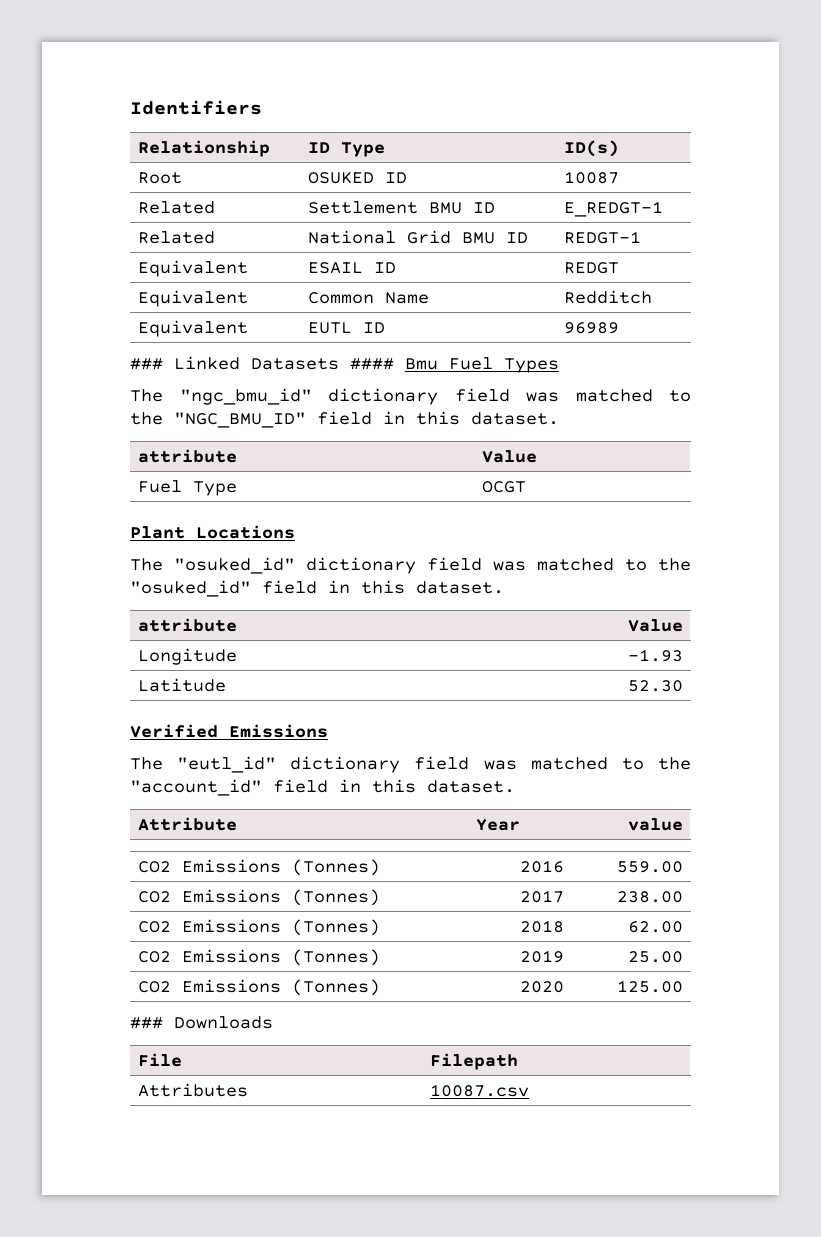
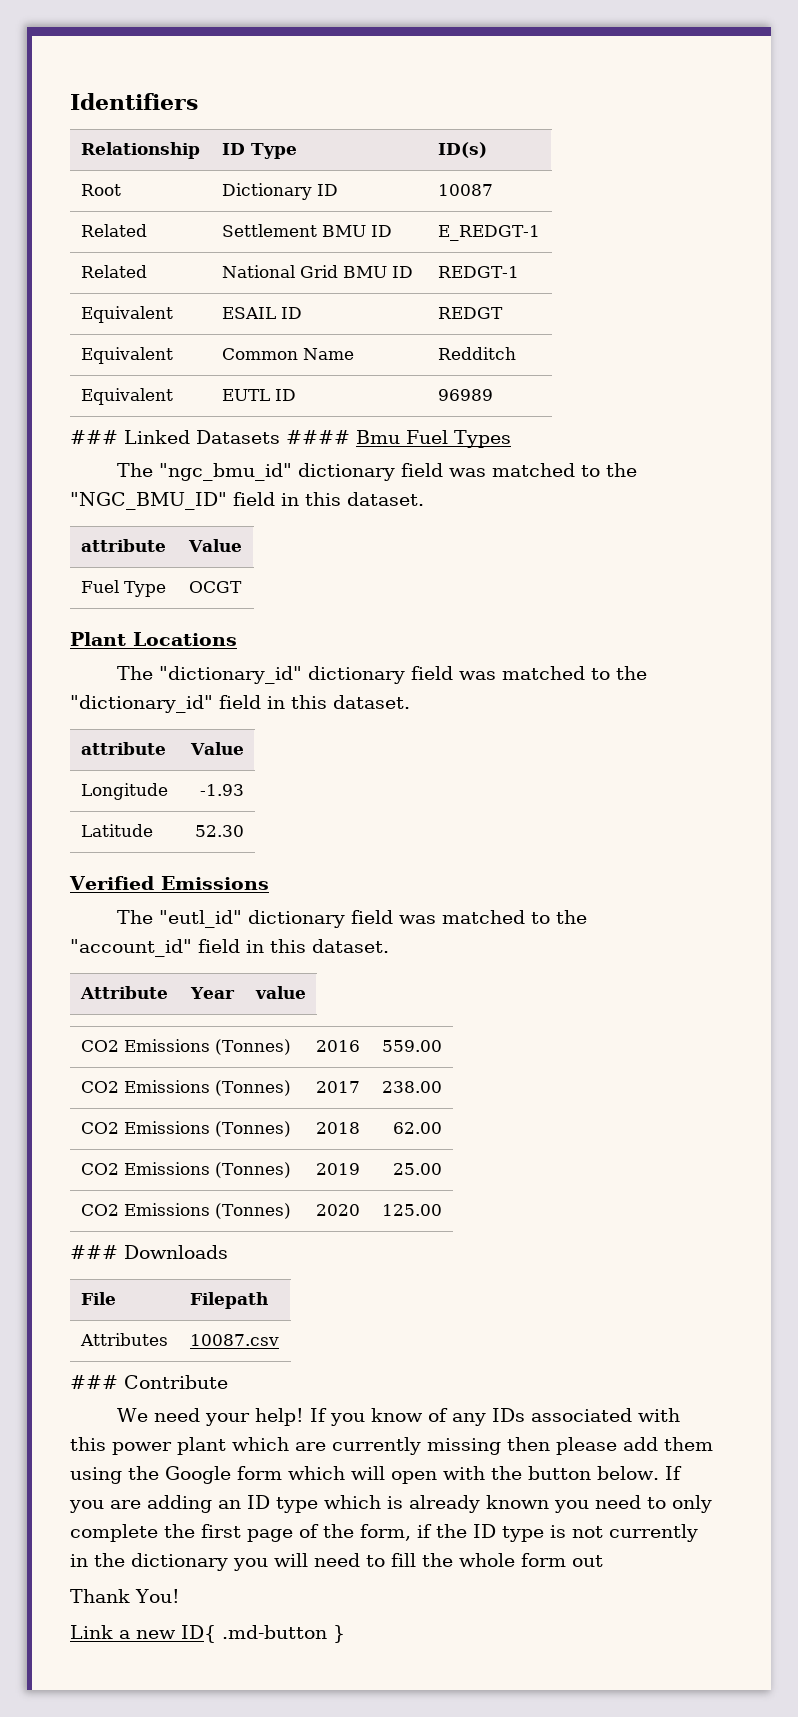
- Root | OSUKED ID | 10087
+ Root | Dictionary ID | 10087
- The "osuked_id" dictionary field was matched to the "osuked_id" field in this dataset.
+ The "dictionary_id" dictionary field was matched to the "dictionary_id" field in this dataset.
+ ### Contribute
+ We need your help! If you know of any IDs associated with this power plant which are currently missing then please add them using the Google form which will open with the button below. If you are adding an ID type which is already known you need to only complete the first page of the form, if the ID type is not currently in the dictionary you will need to fill the whole form out
+ Thank You!
+ Link a new ID{ .md-button }

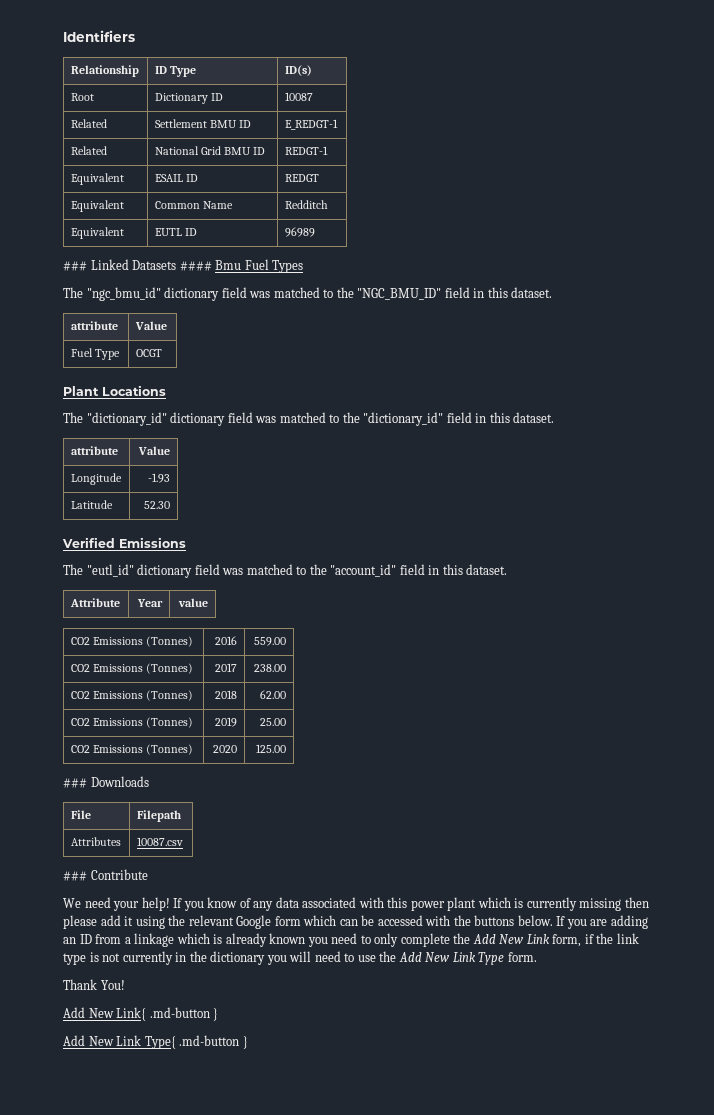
- If you know of any IDs associated with this power plant which are currently missing then please add them using the Google form which will open with the button below.
+ If you know of any data associated with this power plant which is currently missing then please add it using the relevant Google form which can be accessed with the buttons below.
- If you are adding an ID type which is already known you need to only complete the first page of the form, if the ID type is not currently in the dictionary you will need to fill the whole form out
+ If you are adding an ID from a linkage which is already known you need to only complete the Add New Link form, if the link type is not currently in the dictionary you will need to use the Add New Link Type form.
  Thank You!
- Link a new ID{ .md-button }
+ Add New Link{ .md-button }
+ Add New Link Type{ .md-button }

